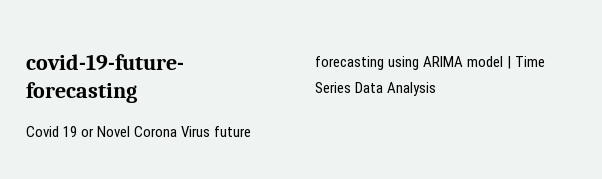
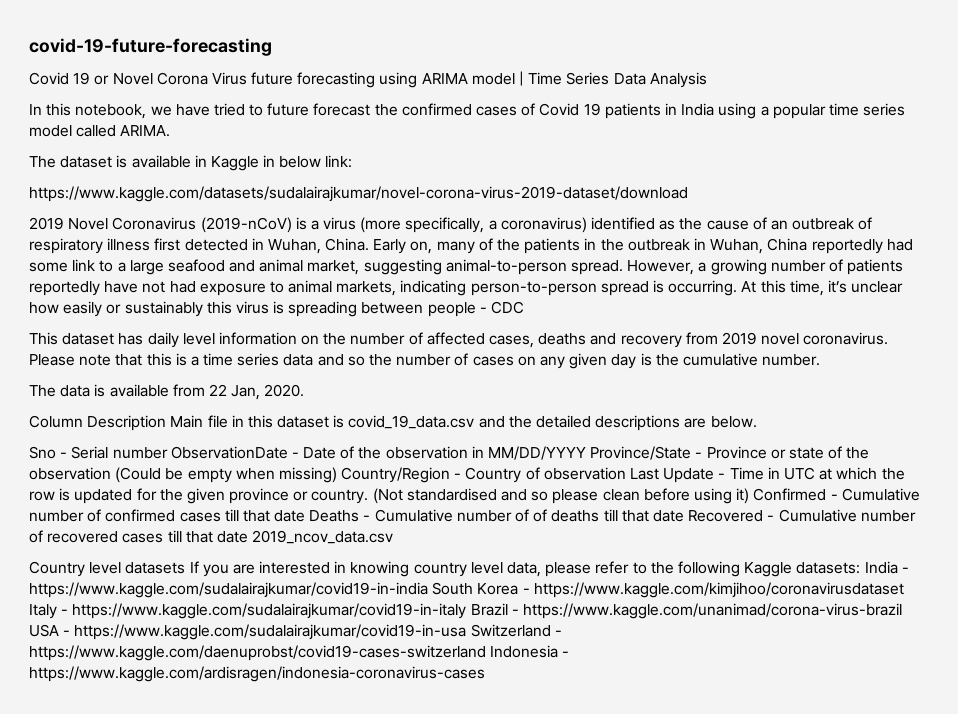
+ In this notebook, we have tried to future forecast the confirmed cases of Covid 19 patients in India using a popular time series model called ARIMA.
+ The dataset is available in Kaggle in below link:
+ https://www.kaggle.com/datasets/sudalairajkumar/novel-corona-virus-2019-dataset/download
+ 2019 Novel Coronavirus (2019-nCoV) is a virus (more specifically, a coronavirus) identified as the cause of an outbreak of respiratory illness first detected in Wuhan, China. Early on, many of the patients in the outbreak in Wuhan, China reportedly had some link to a large seafood and animal market, suggesting animal-to-person spread. However, a growing number of patients reportedly have not had exposure to animal markets, indicating person-to-person spread is occurring. At this time, it’s unclear how easily or sustainably this virus is spreading between people - CDC
+ This dataset has daily level information on the number of affected cases, deaths and recovery from 2019 novel coronavirus. Please note that this is a time series data and so the number of cases on any given day is the cumulative number.
+ The data is available from 22 Jan, 2020.
+ Column Description Main file in this dataset is covid_19_data.csv and the detailed descriptions are below.
+ Sno - Serial number ObservationDate - Date of the observation in MM/DD/YYYY Province/State - Province or state of the observation (Could be empty when missing) Country/Region - Country of observation Last Update - Time in UTC at which the row is updated for the given province or country. (Not standardised and so please clean before using it) Confirmed - Cumulative number of confirmed cases till that date Deaths - Cumulative number of of deaths till that date Recovered - Cumulative number of recovered cases till that date 2019_ncov_data.csv
+ Country level datasets If you are interested in knowing country level data, please refer to the following Kaggle datasets: India - https://www.kaggle.com/sudalairajkumar/covid19-in-india South Korea - https://www.kaggle.com/kimjihoo/coronavirusdataset Italy - https://www.kaggle.com/sudalairajkumar/covid19-in-italy Brazil - https://www.kaggle.com/unanimad/corona-virus-brazil USA - https://www.kaggle.com/sudalairajkumar/covid19-in-usa Switzerland - https://www.kaggle.com/daenuprobst/covid19-cases-switzerland Indonesia - https://www.kaggle.com/ardisragen/indonesia-coronavirus-cases

